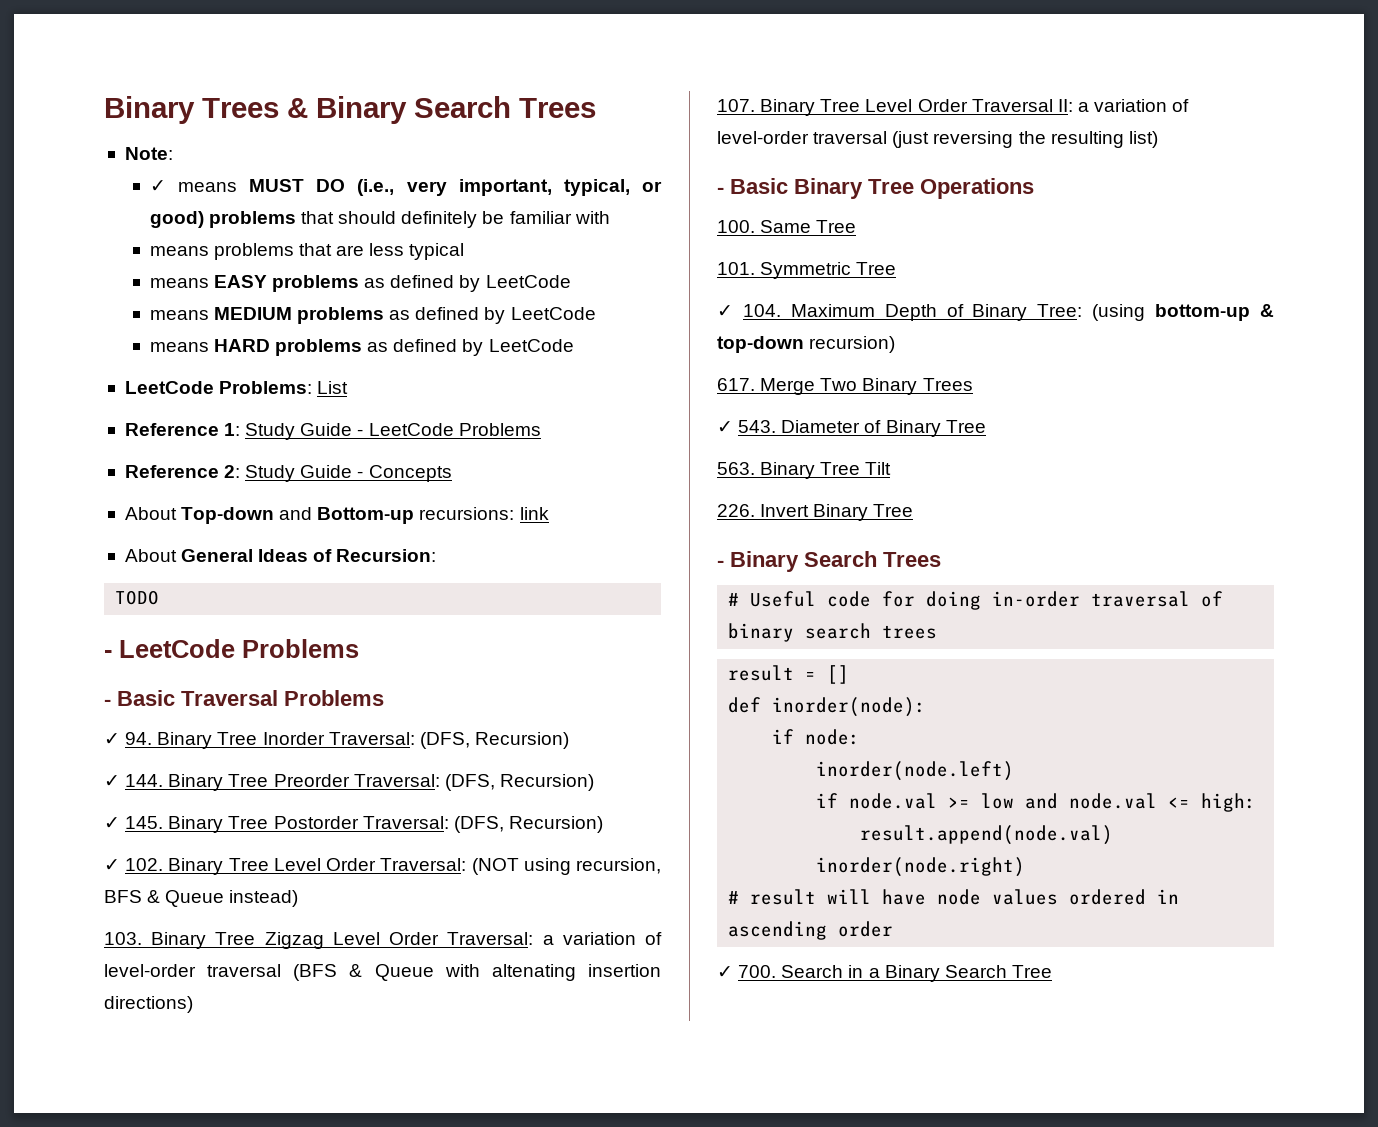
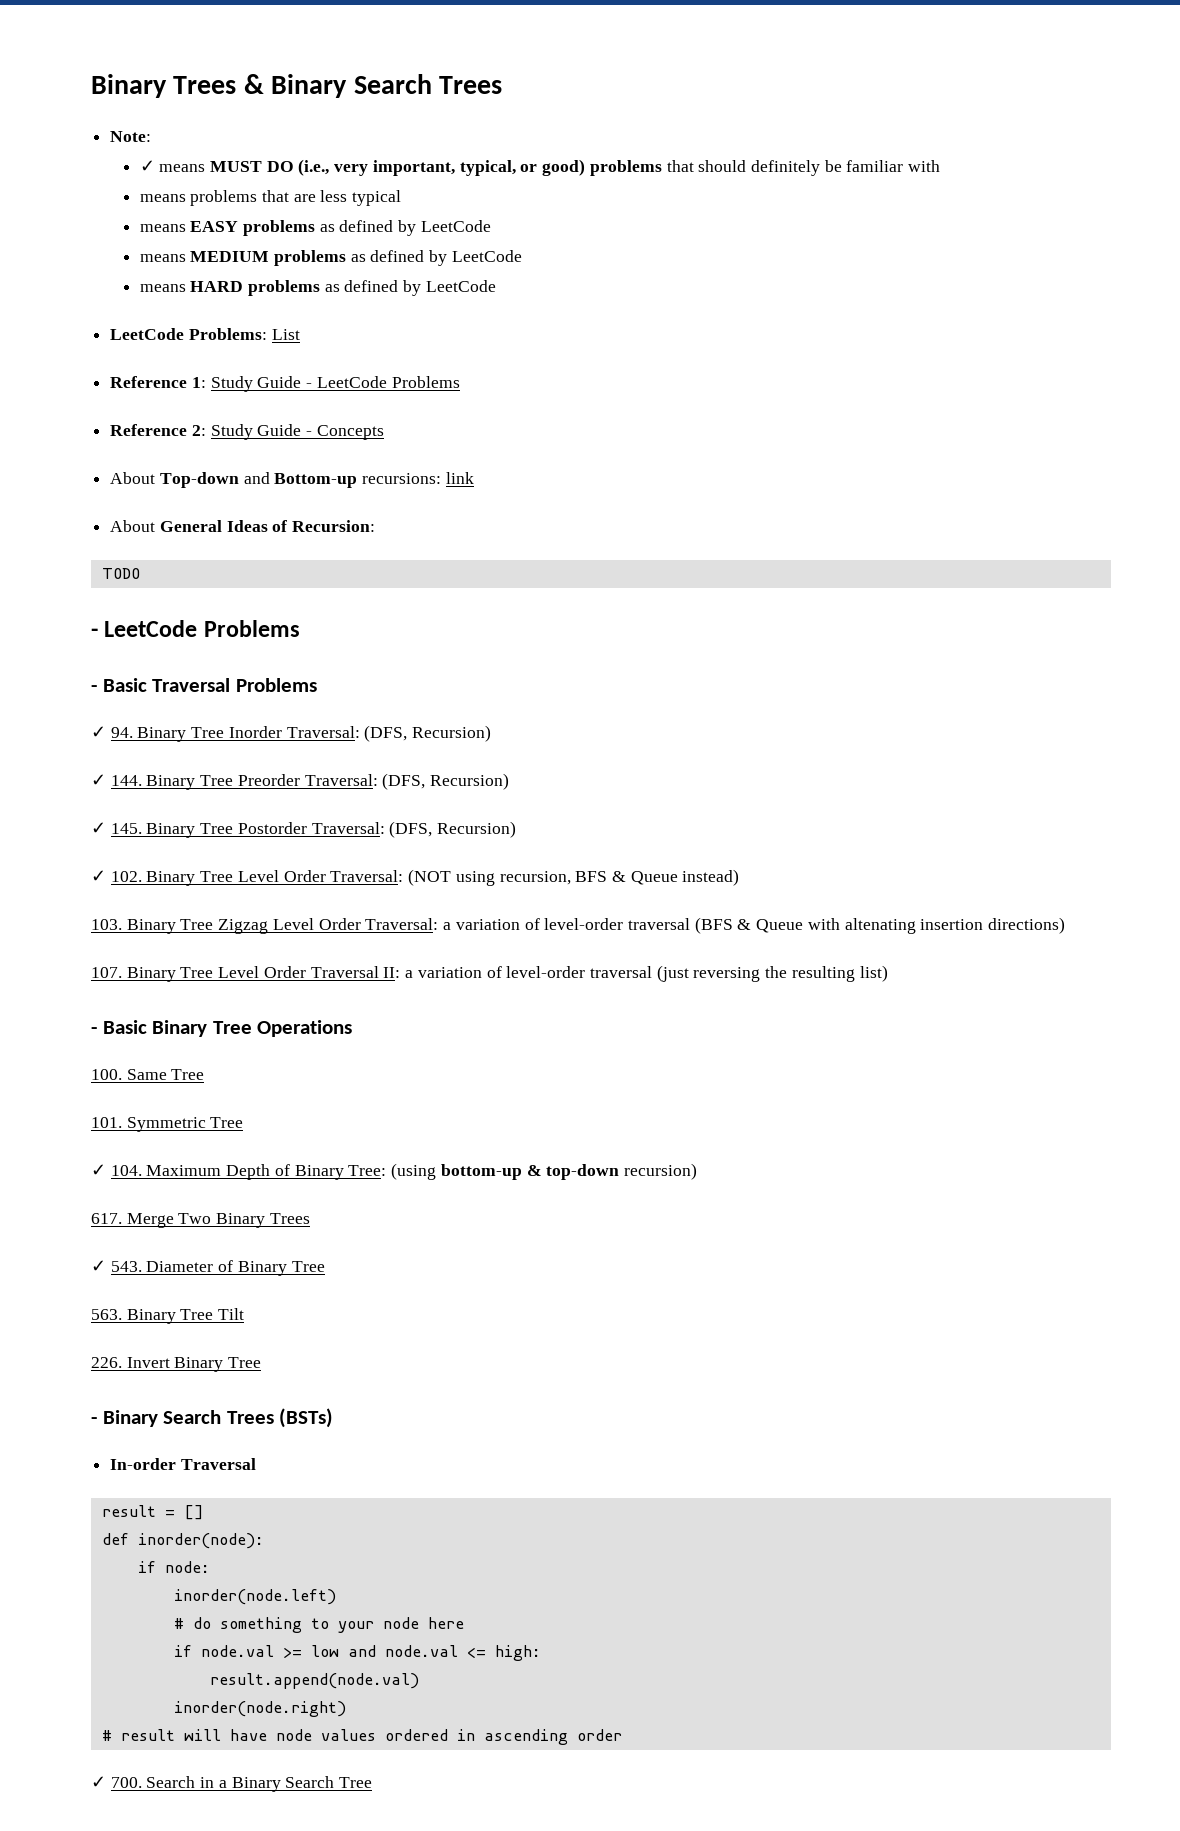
- - Binary Search Trees
- # Useful code for doing in-order traversal of binary search trees
+ - Binary Search Trees (BSTs)
+ In-order Traversal
+ # do something to your node here

